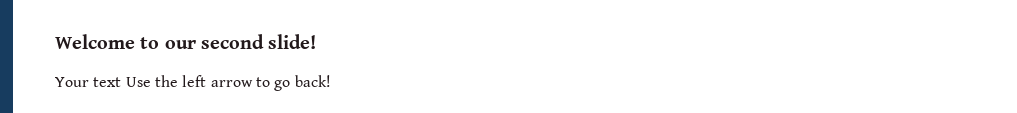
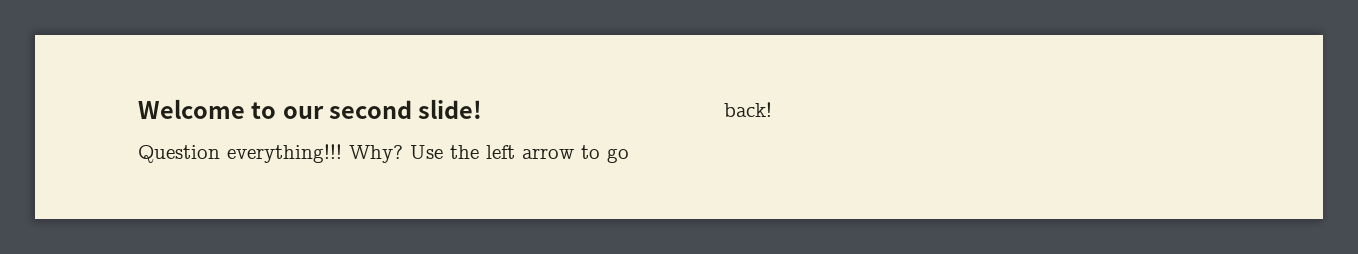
- Your text Use the left arrow to go back!
+ Question everything!!! Why? Use the left arrow to go back!

